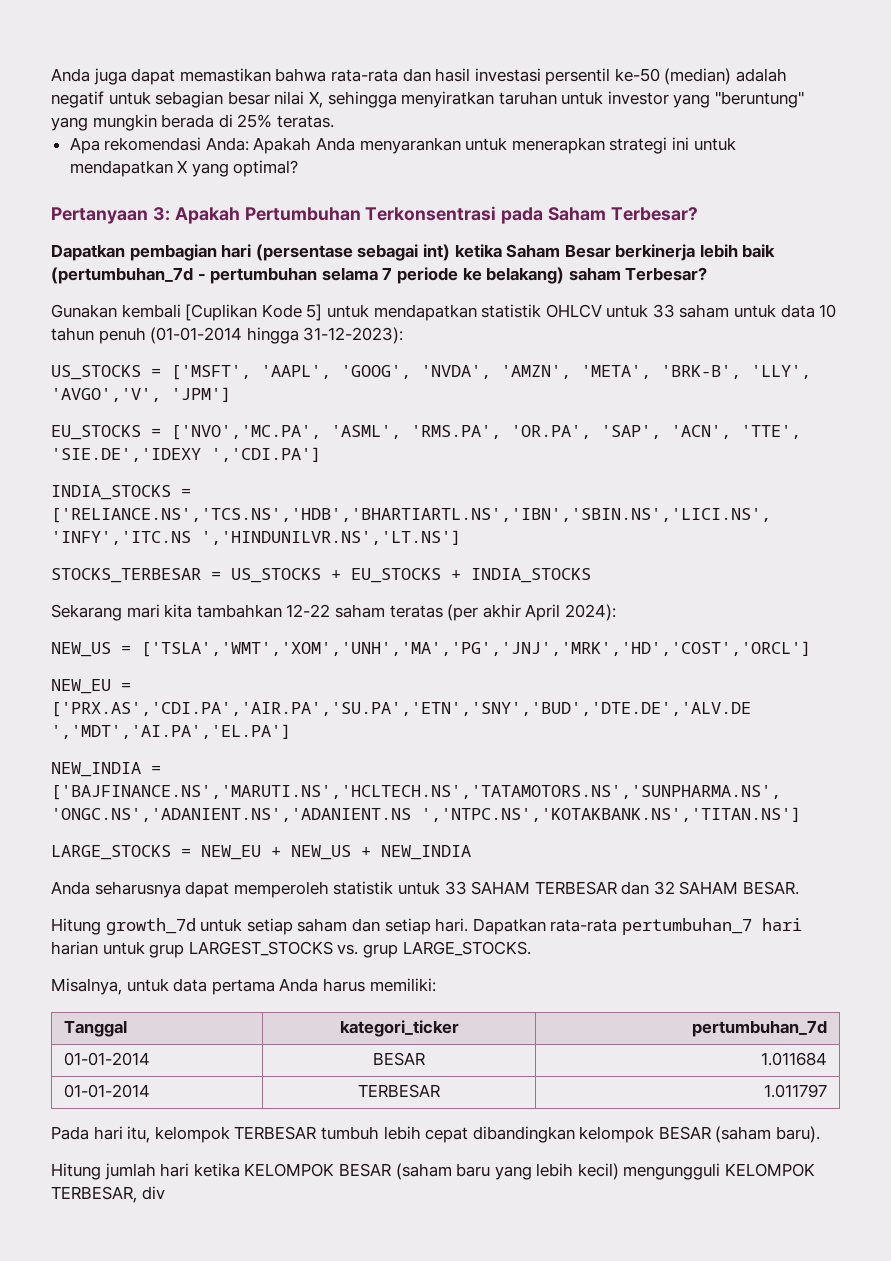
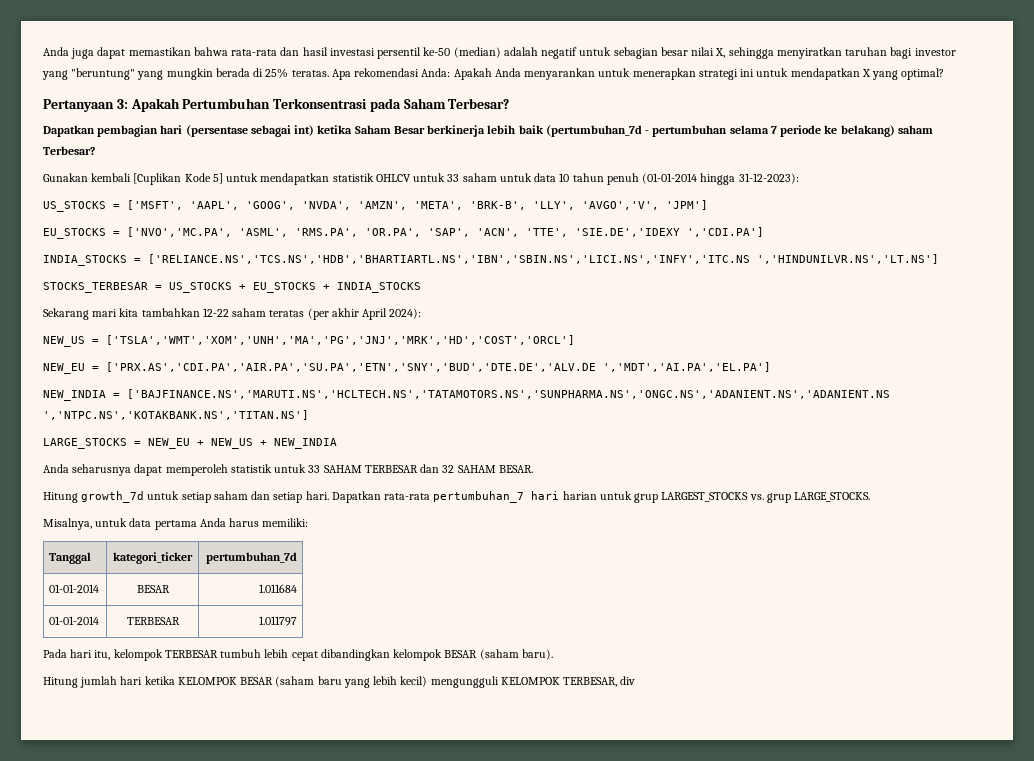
- Anda juga dapat memastikan bahwa rata-rata dan hasil investasi persentil ke-50 (median) adalah negatif untuk sebagian besar nilai X, sehingga menyiratkan taruhan untuk investor yang "beruntung" yang mungkin berada di 25% teratas.
- Apa rekomendasi Anda: Apakah Anda menyarankan untuk menerapkan strategi ini untuk mendapatkan X yang optimal?
+ Anda juga dapat memastikan bahwa rata-rata dan hasil investasi persentil ke-50 (median) adalah negatif untuk sebagian besar nilai X, sehingga menyiratkan taruhan bagi investor yang "beruntung" yang mungkin berada di 25% teratas. Apa rekomendasi Anda: Apakah Anda menyarankan untuk menerapkan strategi ini untuk mendapatkan X yang optimal?

